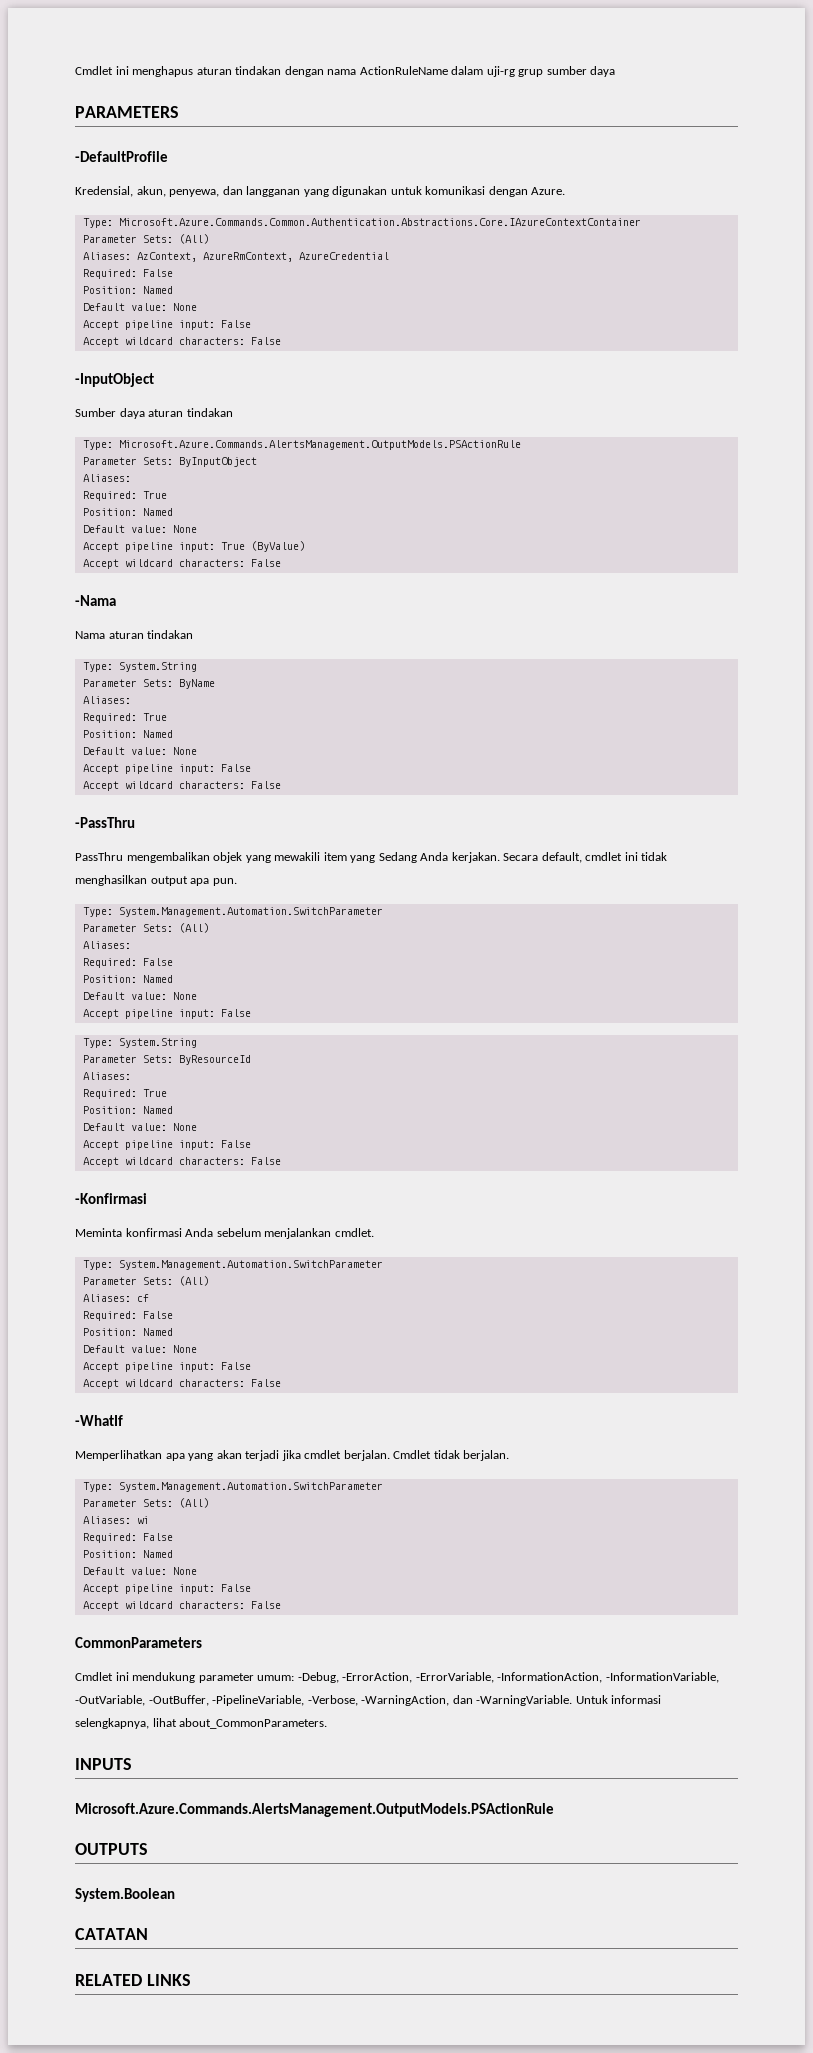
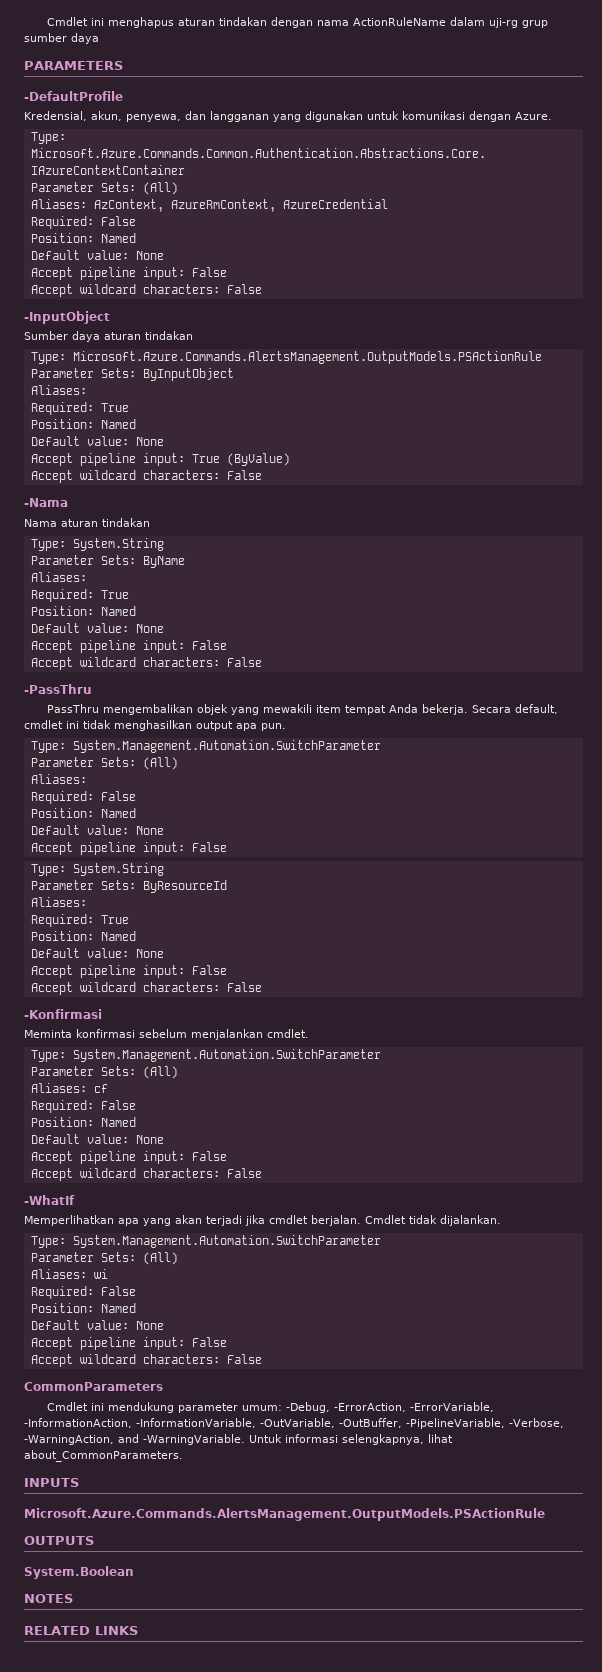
- PassThru mengembalikan objek yang mewakili item yang Sedang Anda kerjakan.
+ PassThru mengembalikan objek yang mewakili item tempat Anda bekerja.
- Meminta konfirmasi Anda sebelum menjalankan cmdlet.
+ Meminta konfirmasi sebelum menjalankan cmdlet.
- Cmdlet tidak berjalan.
+ Cmdlet tidak dijalankan.
- Cmdlet ini mendukung parameter umum: -Debug, -ErrorAction, -ErrorVariable, -InformationAction, -InformationVariable, -OutVariable, -OutBuffer, -PipelineVariable, -Verbose, -WarningAction, dan -WarningVariable.
+ Cmdlet ini mendukung parameter umum: -Debug, -ErrorAction, -ErrorVariable, -InformationAction, -InformationVariable, -OutVariable, -OutBuffer, -PipelineVariable, -Verbose, -WarningAction, and -WarningVariable.
- CATATAN
+ NOTES

